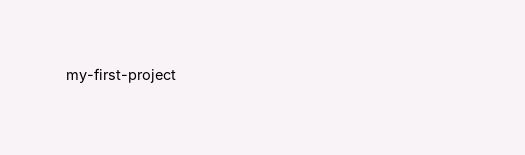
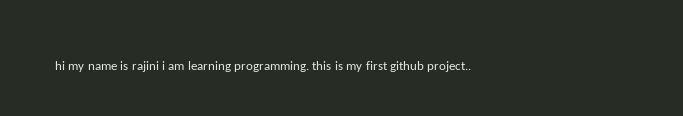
- my-first-project
+ hi my name is rajini i am learning programming. this is my first github project..

